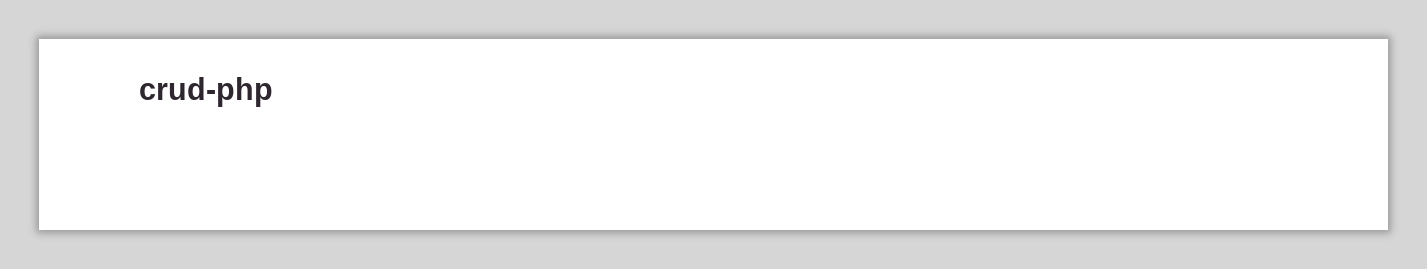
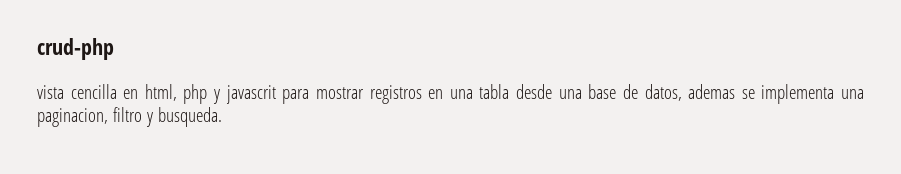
+ vista cencilla en html, php y javascrit para mostrar registros en una tabla desde una base de datos, ademas se implementa una paginacion, filtro y busqueda.

